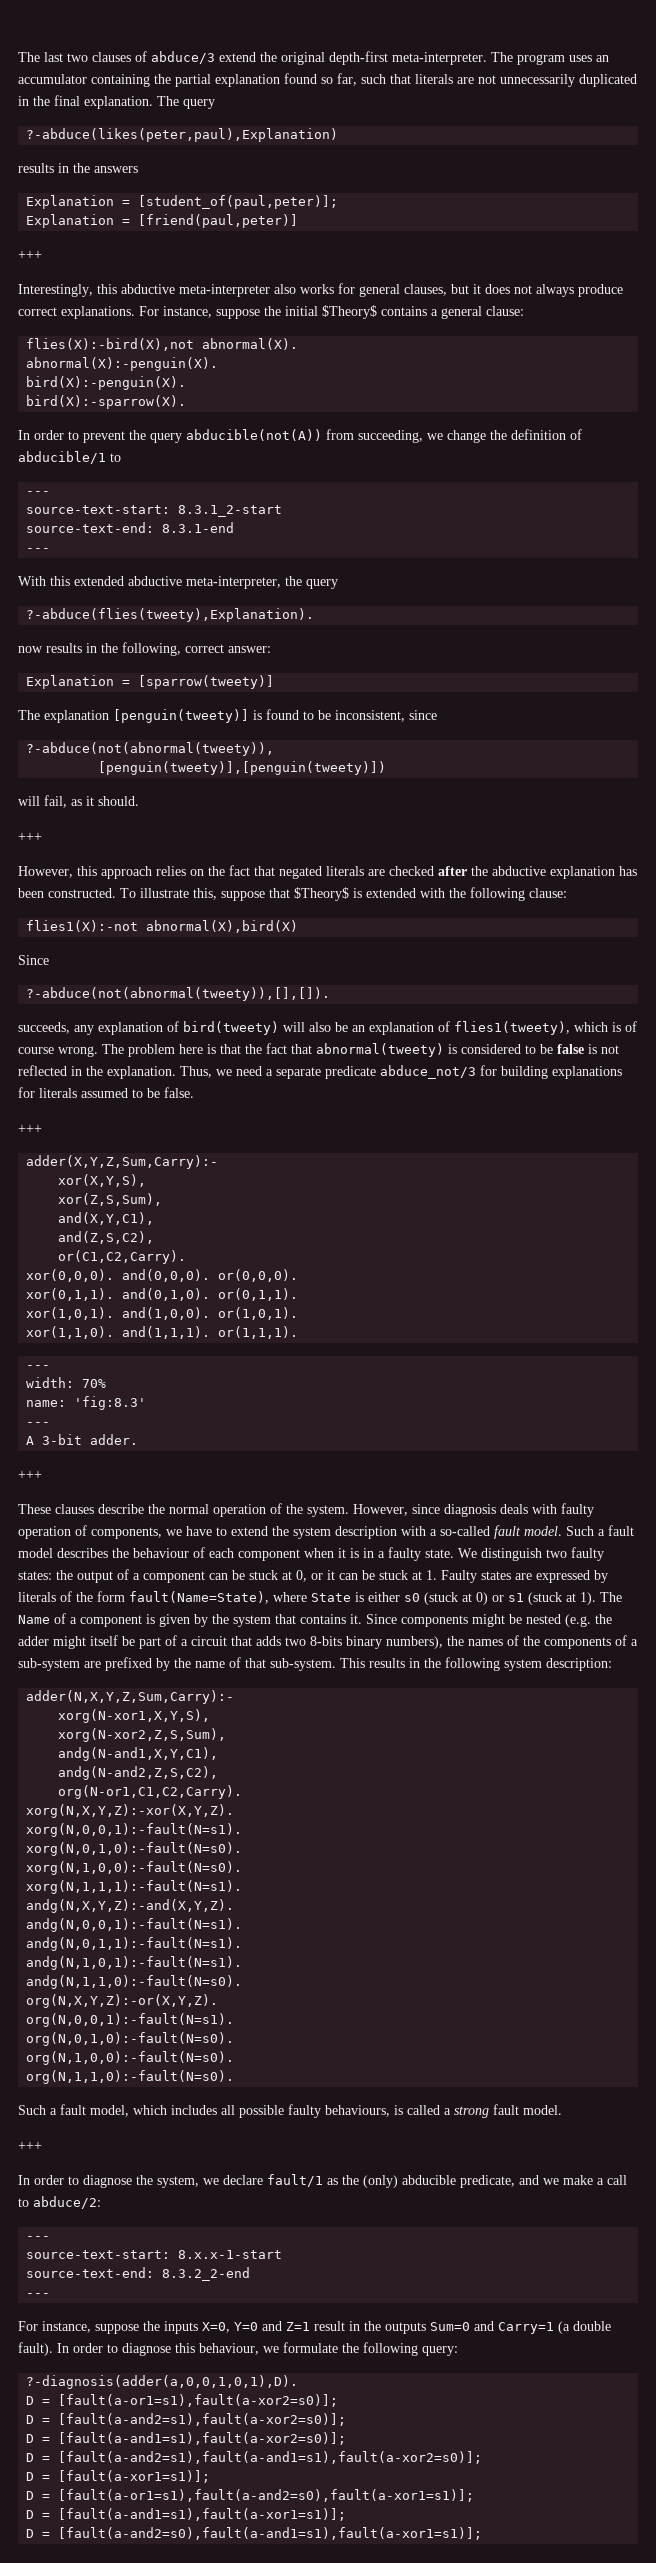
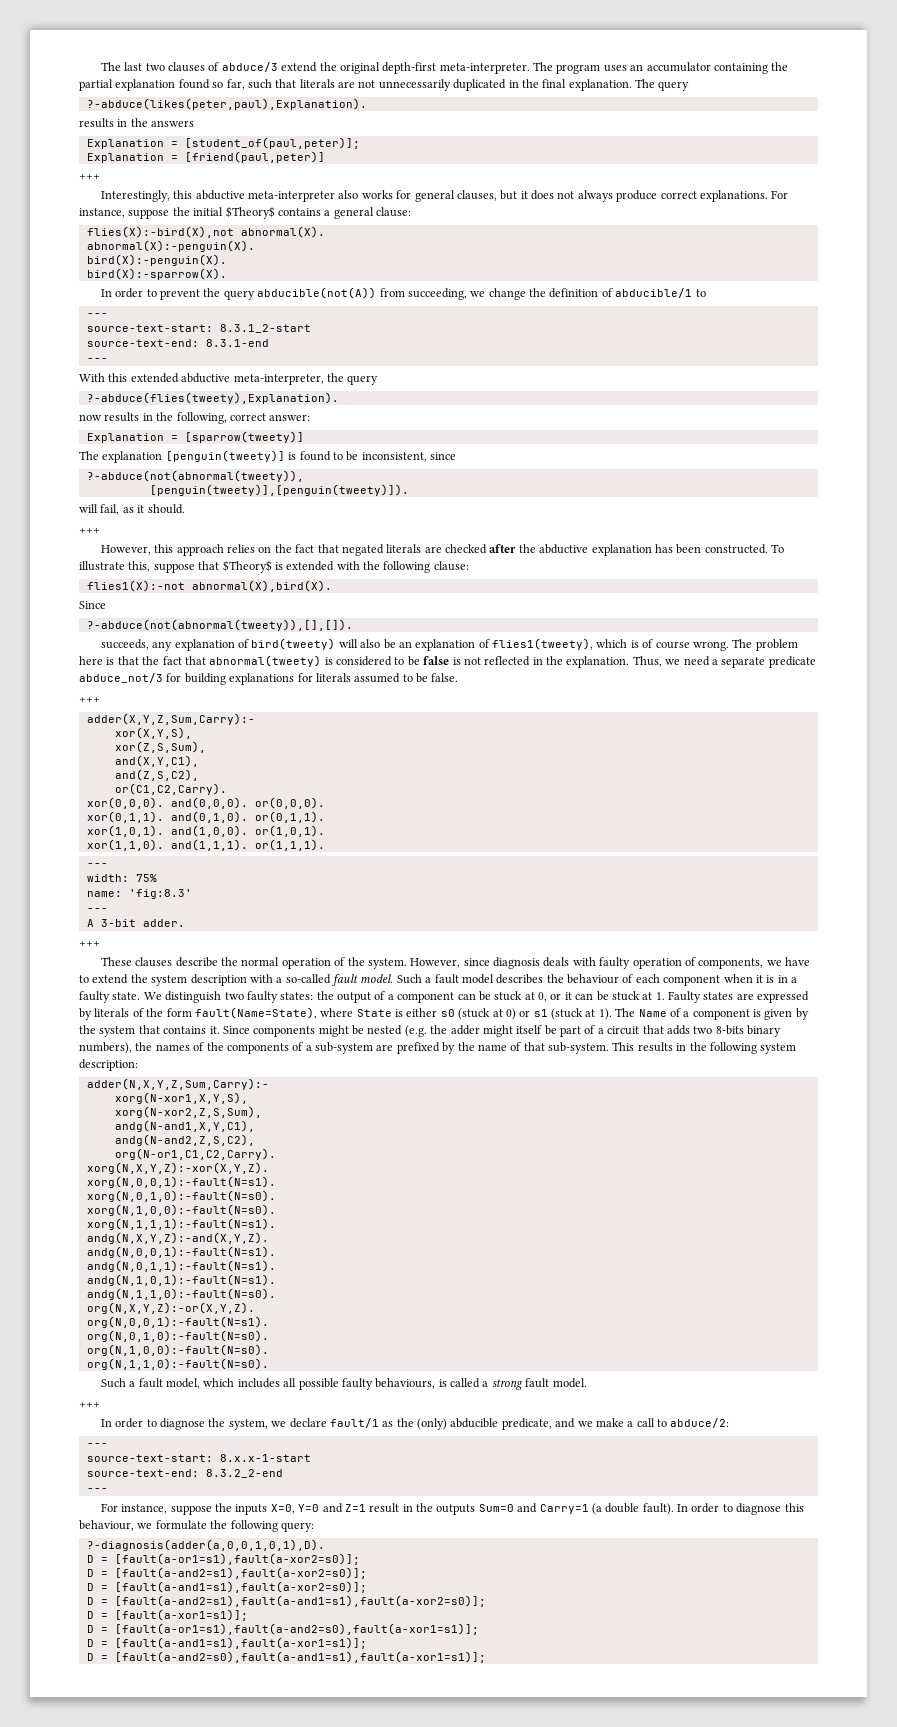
- ?-abduce(likes(peter,paul),Explanation)
+ ?-abduce(likes(peter,paul),Explanation).
- [penguin(tweety)],[penguin(tweety)])
+ [penguin(tweety)],[penguin(tweety)]).
- flies1(X):-not abnormal(X),bird(X)
+ flies1(X):-not abnormal(X),bird(X).
- width: 70%
+ width: 75%

